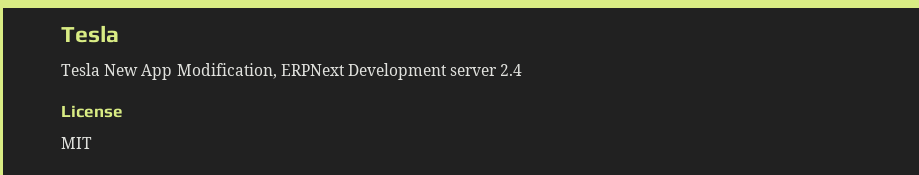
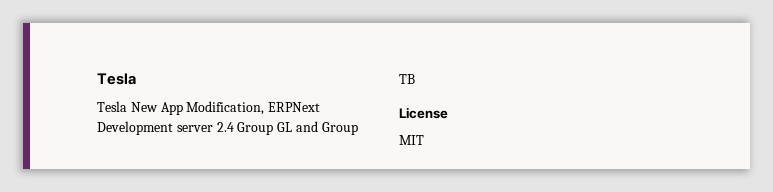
- Tesla New App Modification, ERPNext Development server 2.4
+ Tesla New App Modification, ERPNext Development server 2.4 Group GL and Group TB

